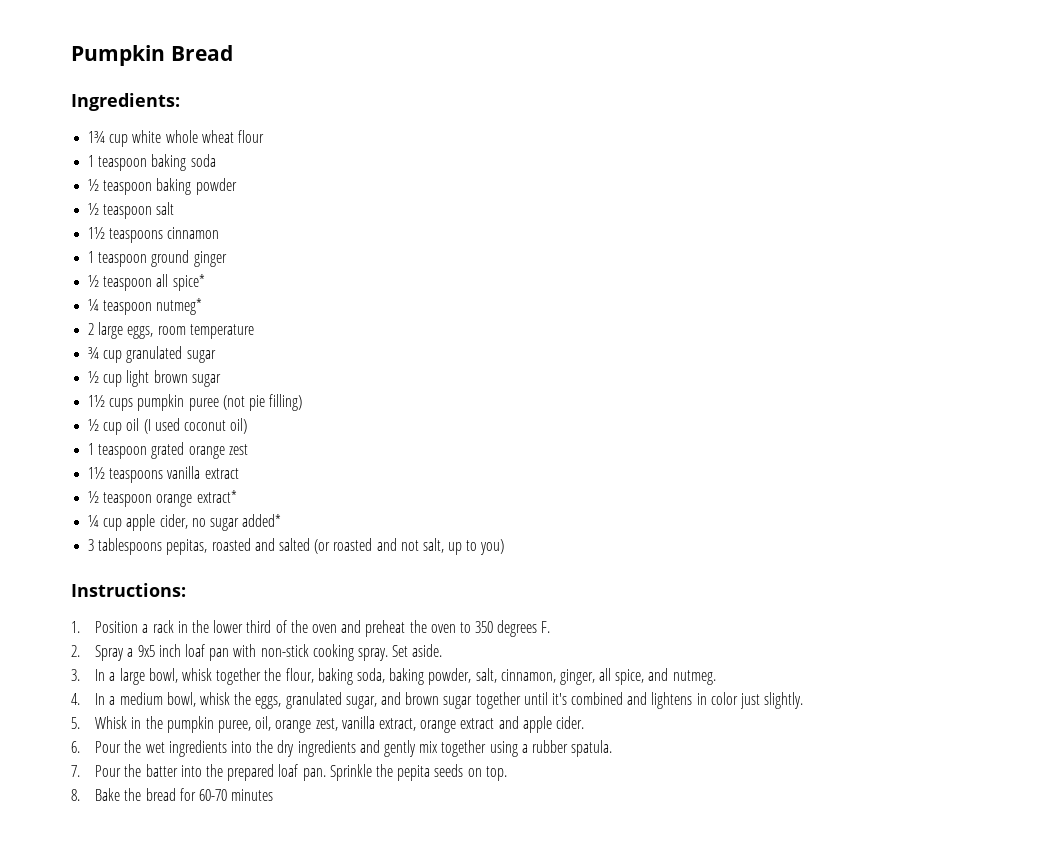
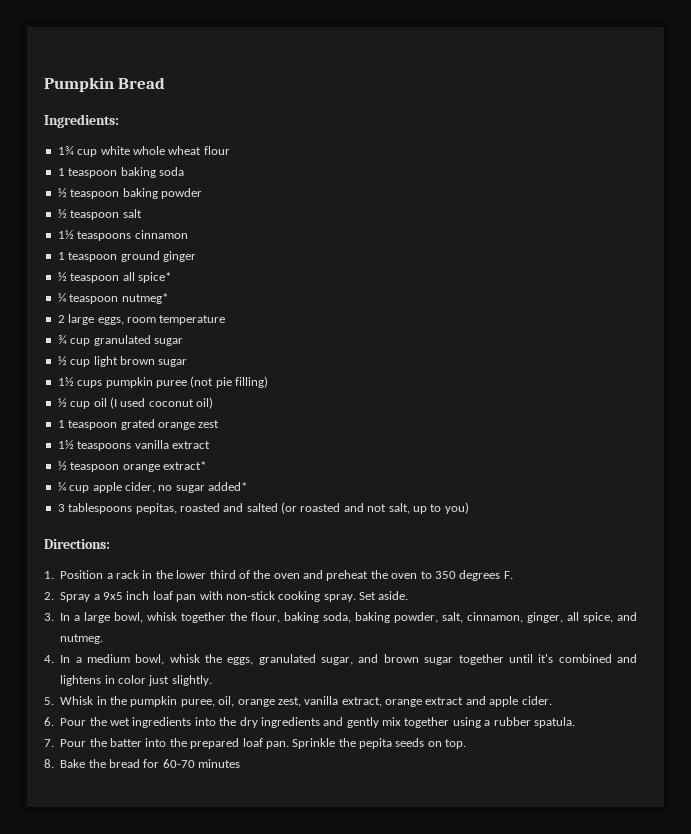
- Instructions:
+ Directions:

